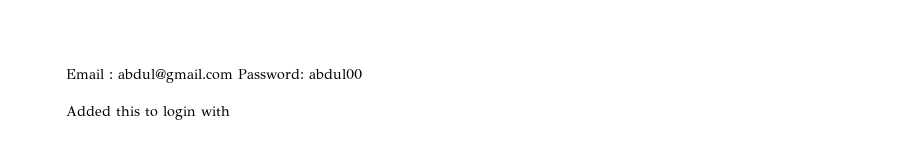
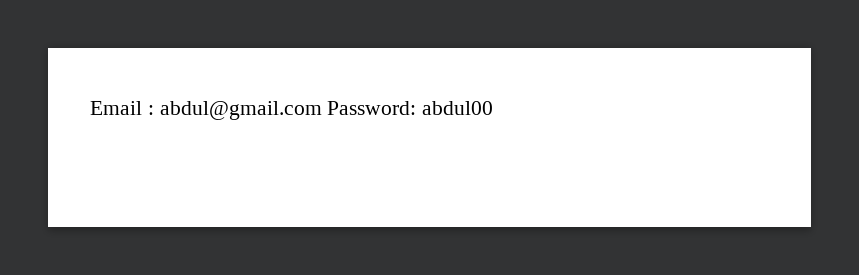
- Added this to login with

